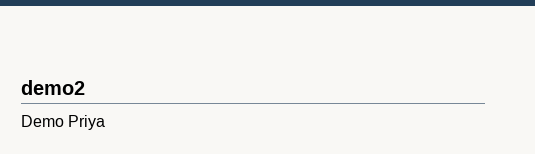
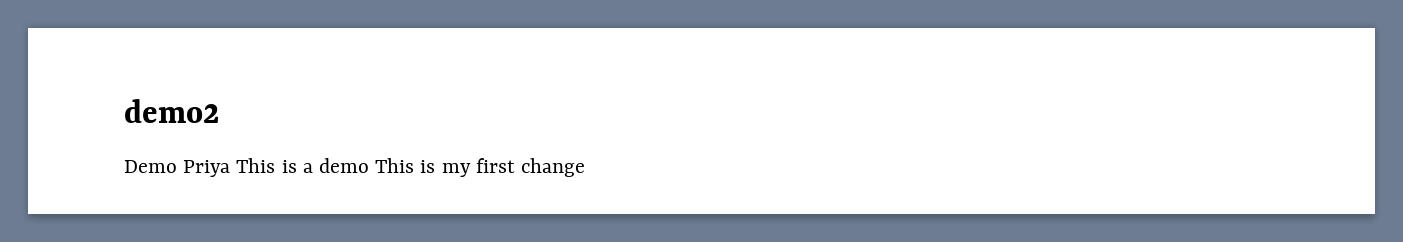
- Demo Priya
+ Demo Priya This is a demo This is my first change

